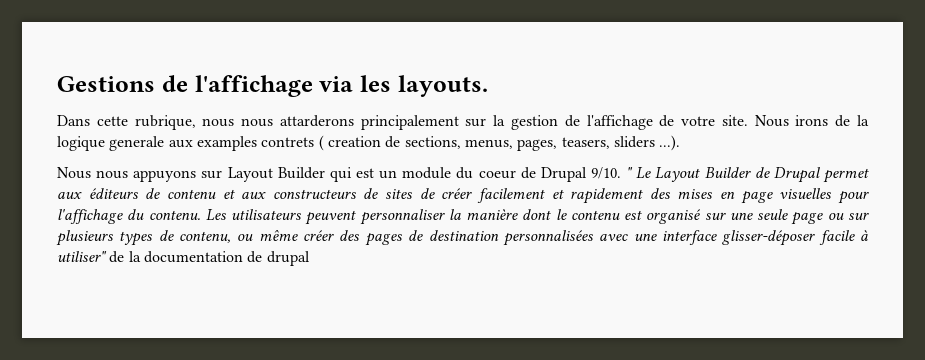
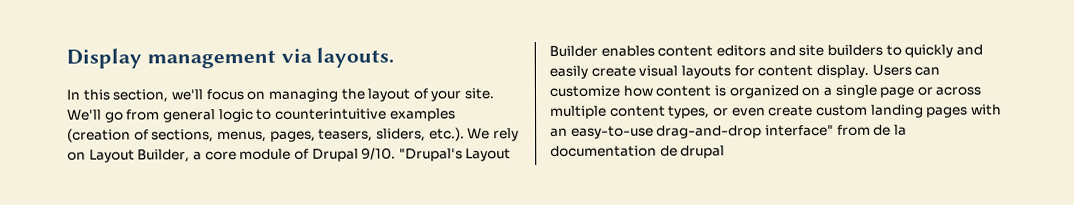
- Gestions de l'affichage via les layouts.
- Dans cette rubrique, nous nous attarderons principalement sur la gestion de l'affichage de votre site. Nous irons de la logique generale aux examples contrets ( creation de sections, menus, pages, teasers, sliders ...).
- Nous nous appuyons sur Layout Builder qui est un module du coeur de Drupal 9/10. " Le Layout Builder de Drupal permet aux éditeurs de contenu et aux constructeurs de sites de créer facilement et rapidement des mises en page visuelles pour l'affichage du contenu. Les utilisateurs peuvent personnaliser la manière dont le contenu est organisé sur une seule page ou sur plusieurs types de contenu, ou même créer des pages de destination personnalisées avec une interface glisser-déposer facile à utiliser" de la documentation de drupal
+ Display management via layouts.
+ In this section, we'll focus on managing the layout of your site. We'll go from general logic to counterintuitive examples (creation of sections, menus, pages, teasers, sliders, etc.). We rely on Layout Builder, a core module of Drupal 9/10. "Drupal's Layout Builder enables content editors and site builders to quickly and easily create visual layouts for content display. Users can customize how content is organized on a single page or across multiple content types, or even create custom landing pages with an easy-to-use drag-and-drop interface" from de la documentation de drupal

